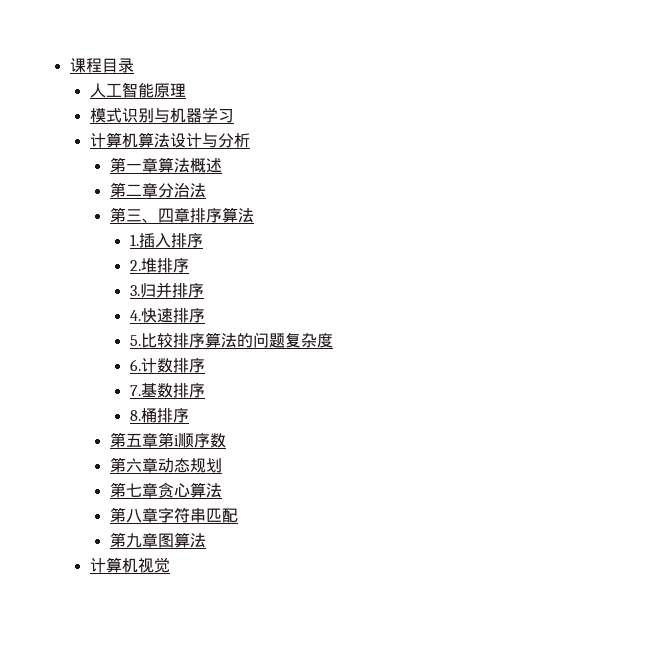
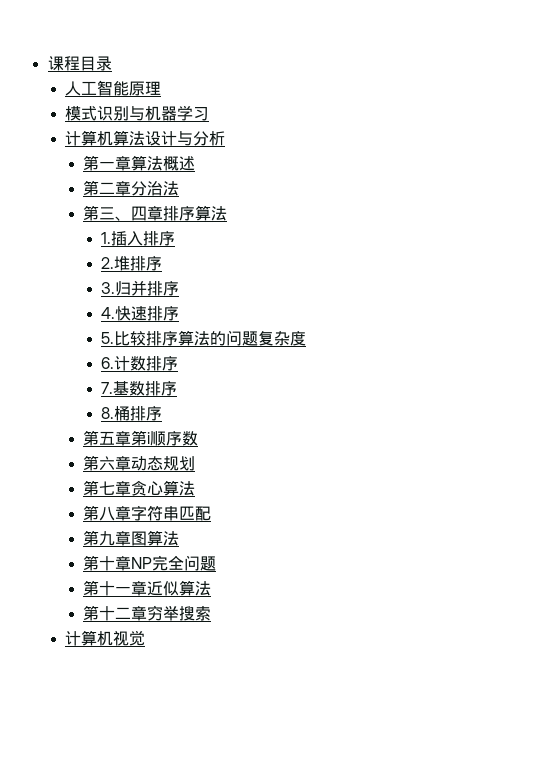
+ 第十章NP完全问题
+ 第十一章近似算法
+ 第十二章穷举搜索

